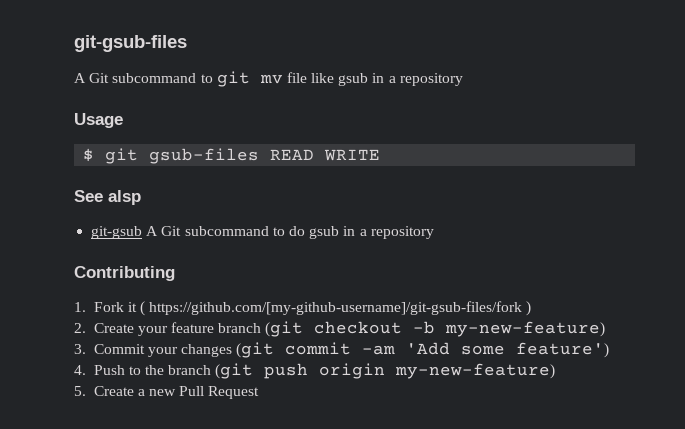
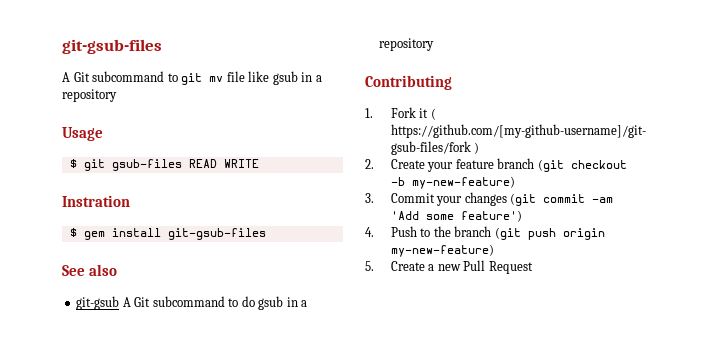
+ Instration
+ $ gem install git-gsub-files
- See alsp
+ See also

